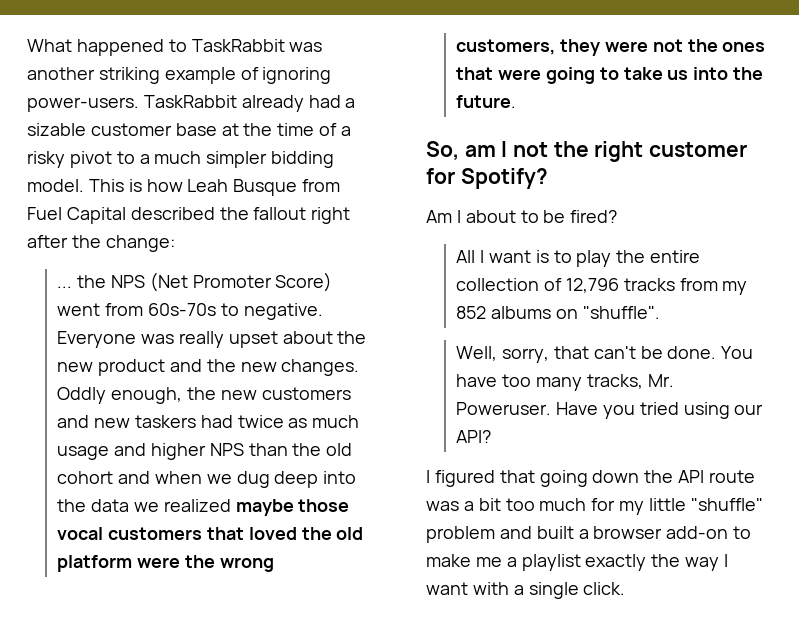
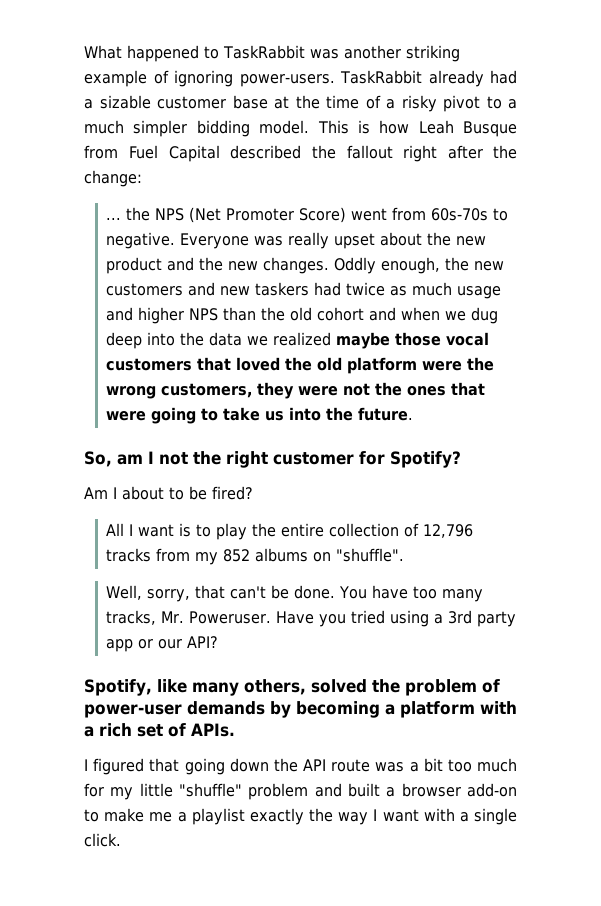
- Have you tried using our API?
+ Have you tried using a 3rd party app or our API?
+ Spotify, like many others, solved the problem of power-user demands by becoming a platform with a rich set of APIs.

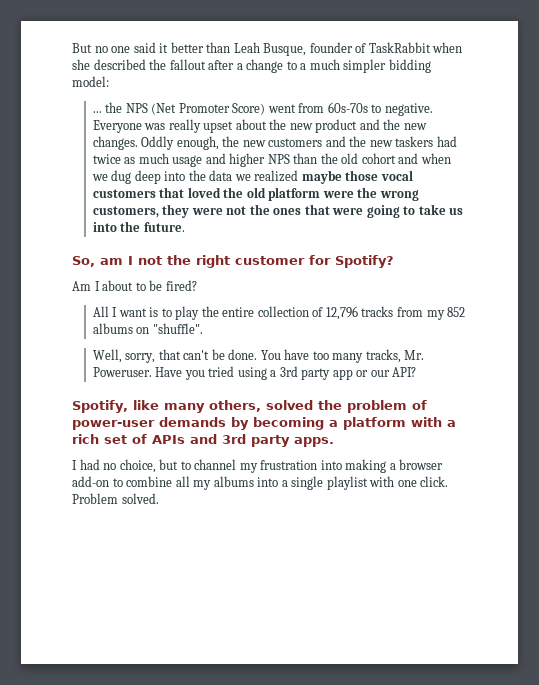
- What happened to TaskRabbit was another striking example of ignoring power-users. TaskRabbit already had a sizable customer base at the time of a risky pivot to a much simpler bidding model. This is how Leah Busque from Fuel Capital described the fallout right after the change:
+ But no one said it better than Leah Busque, founder of TaskRabbit when she described the fallout after a change to a much simpler bidding model:
- Oddly enough, the new customers and new taskers had twice as much usage and higher NPS than the old cohort and when we dug deep into the data we realized maybe those vocal customers that loved the old platform were the wrong customers, they were not the ones that were going to take us into the future.
+ Oddly enough, the new customers and the new taskers had twice as much usage and higher NPS than the old cohort and when we dug deep into the data we realized maybe those vocal customers that loved the old platform were the wrong customers, they were not the ones that were going to take us into the future.
- Spotify, like many others, solved the problem of power-user demands by becoming a platform with a rich set of APIs.
- I figured that going down the API route was a bit too much for my little "shuffle" problem and built a browser add-on to make me a playlist exactly the way I want with a single click.
+ Spotify, like many others, solved the problem of power-user demands by becoming a platform with a rich set of APIs and 3rd party apps.
+ I had no choice, but to channel my frustration into making a browser add-on to combine all my albums into a single playlist with one click. Problem solved.

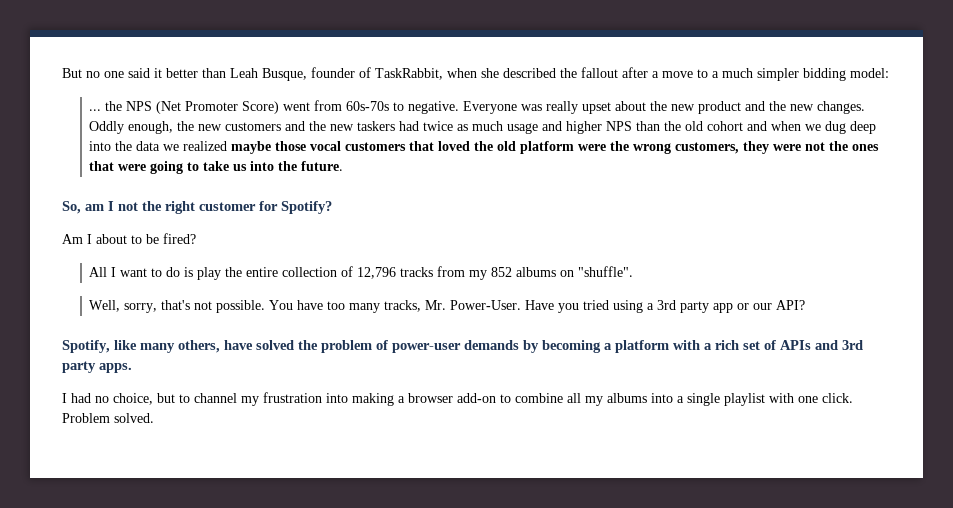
- But no one said it better than Leah Busque, founder of TaskRabbit when she described the fallout after a change to a much simpler bidding model:
+ But no one said it better than Leah Busque, founder of TaskRabbit, when she described the fallout after a move to a much simpler bidding model:
- All I want is to play the entire collection of 12,796 tracks from my 852 albums on "shuffle".
+ All I want to do is play the entire collection of 12,796 tracks from my 852 albums on "shuffle".
- Well, sorry, that can't be done.
+ Well, sorry, that's not possible.
- You have too many tracks, Mr. Poweruser.
+ You have too many tracks, Mr. Power-User.
- Spotify, like many others, solved the problem of power-user demands by becoming a platform with a rich set of APIs and 3rd party apps.
+ Spotify, like many others, have solved the problem of power-user demands by becoming a platform with a rich set of APIs and 3rd party apps.

